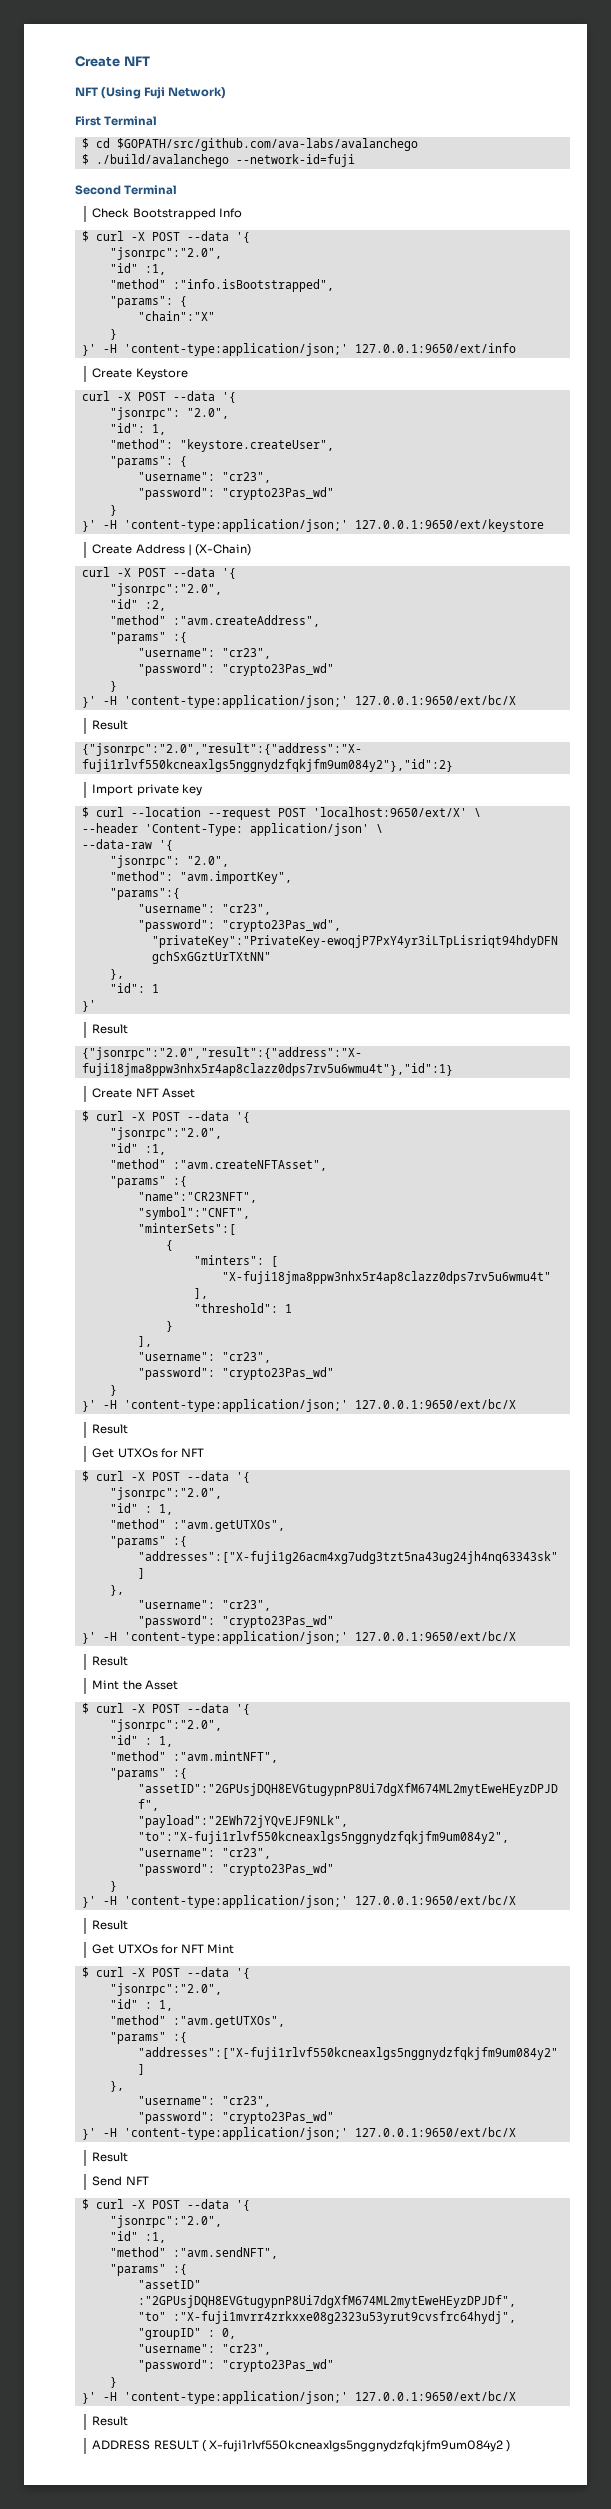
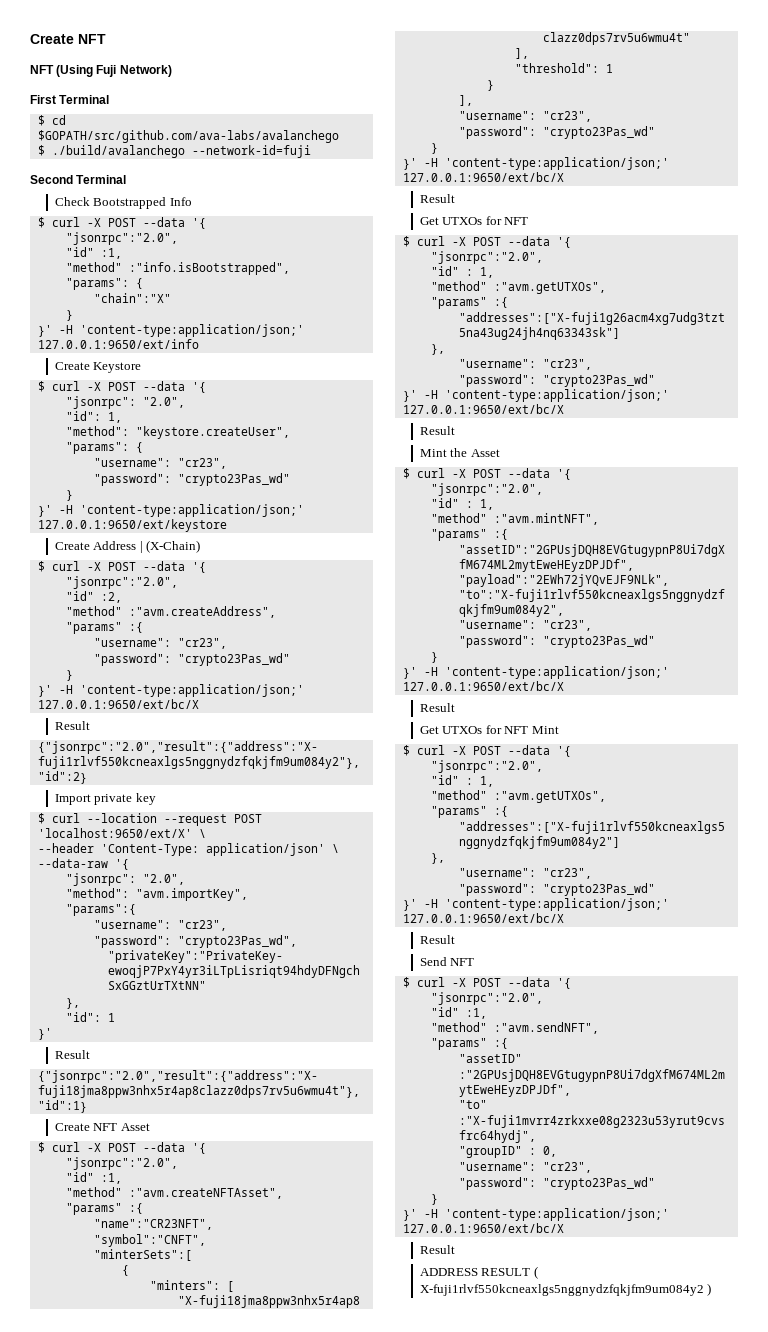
  Create Keystore
- curl -X POST --data '{
+ $ curl -X POST --data '{
  Create Address | (X-Chain)
- curl -X POST --data '{
+ $ curl -X POST --data '{

